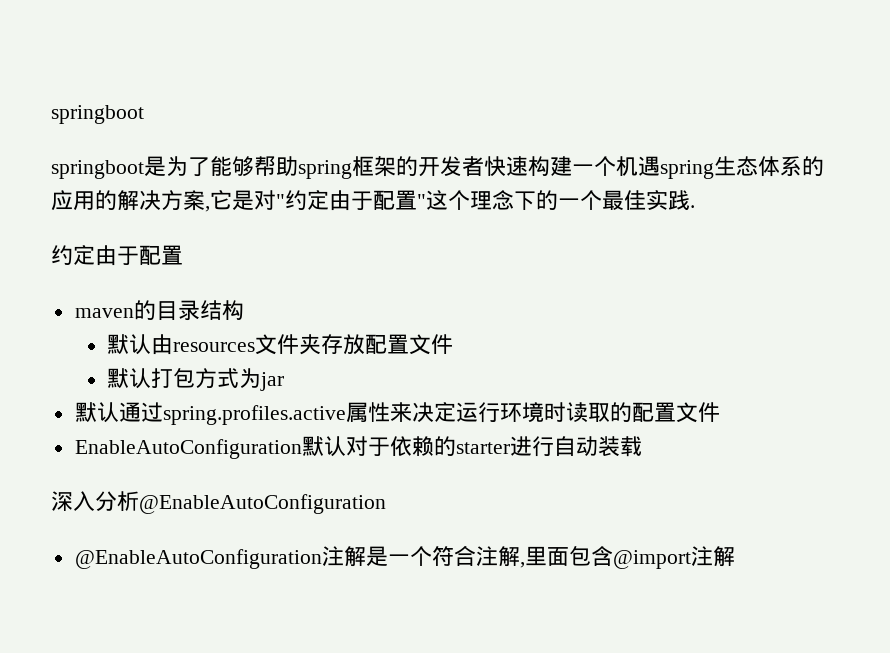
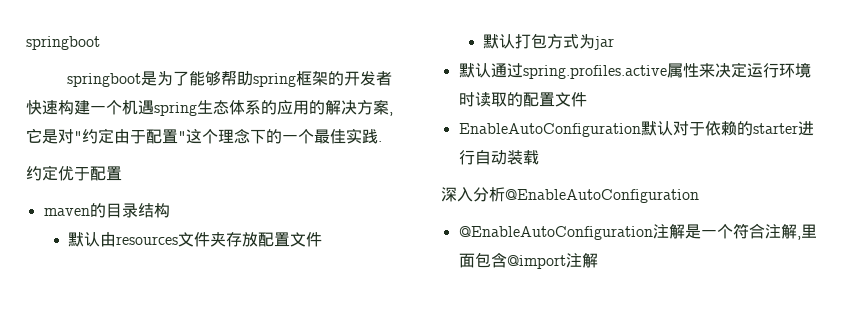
  springboot是为了能够帮助spring框架的开发者快速构建一个机遇spring生态体系的应用的解决方案,它是对"约定由于配置"这个理念下的一个最佳实践.
- 约定由于配置
+ 约定优于配置

